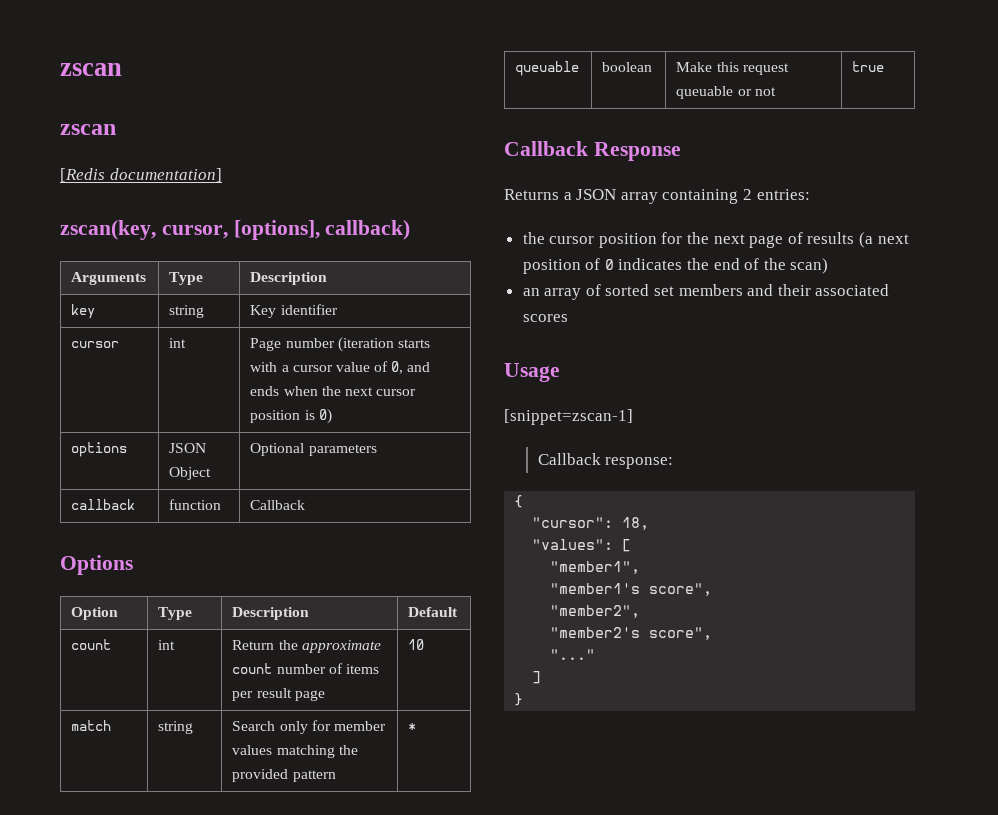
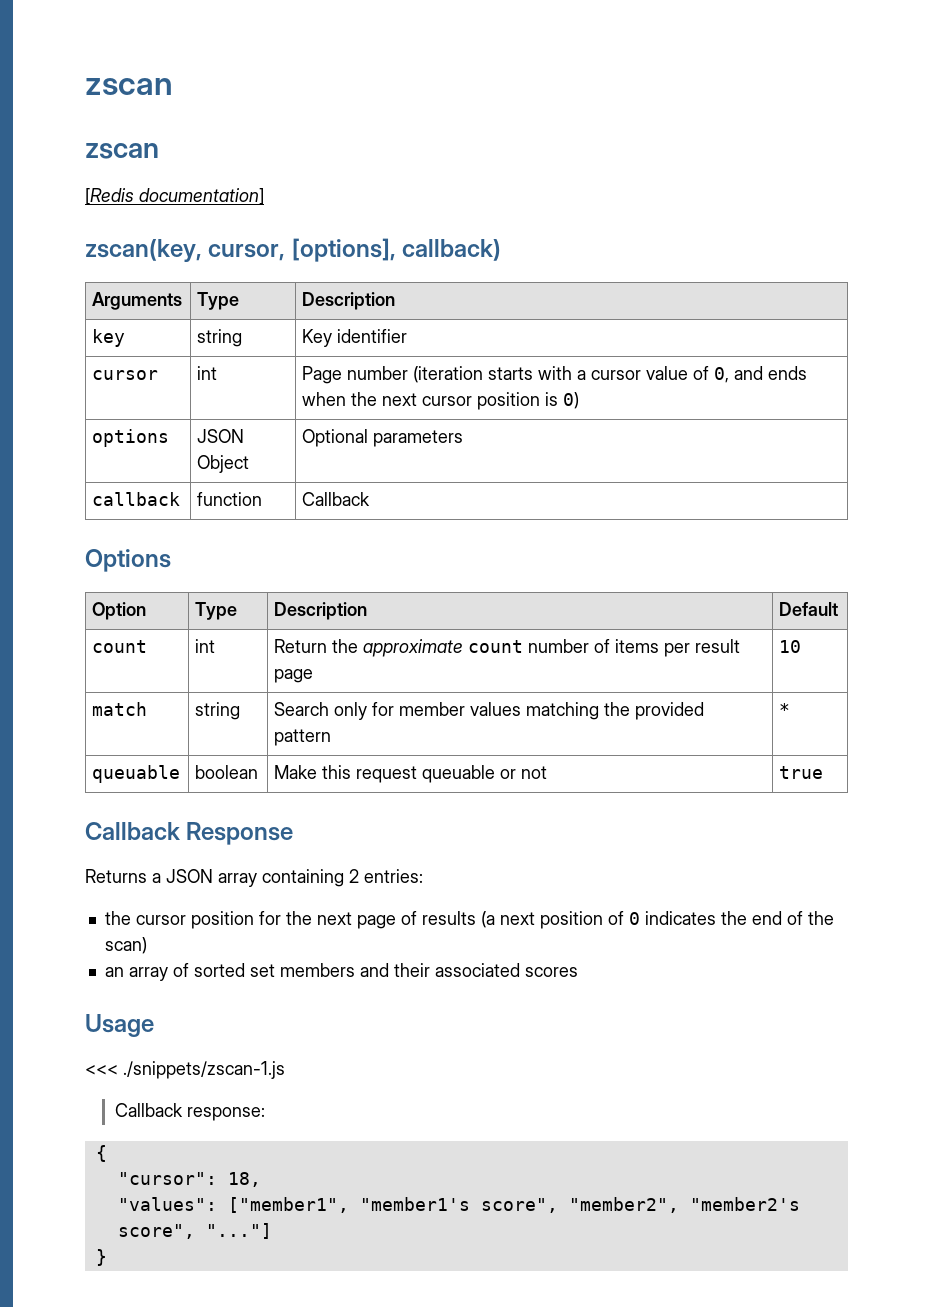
- [snippet=zscan-1]
+ <<< ./snippets/zscan-1.js
- "values": [
- "member1",
- "member1's score",
- "member2",
- "member2's score",
- "..."
- ]
+ "values": ["member1", "member1's score", "member2", "member2's score", "..."]

